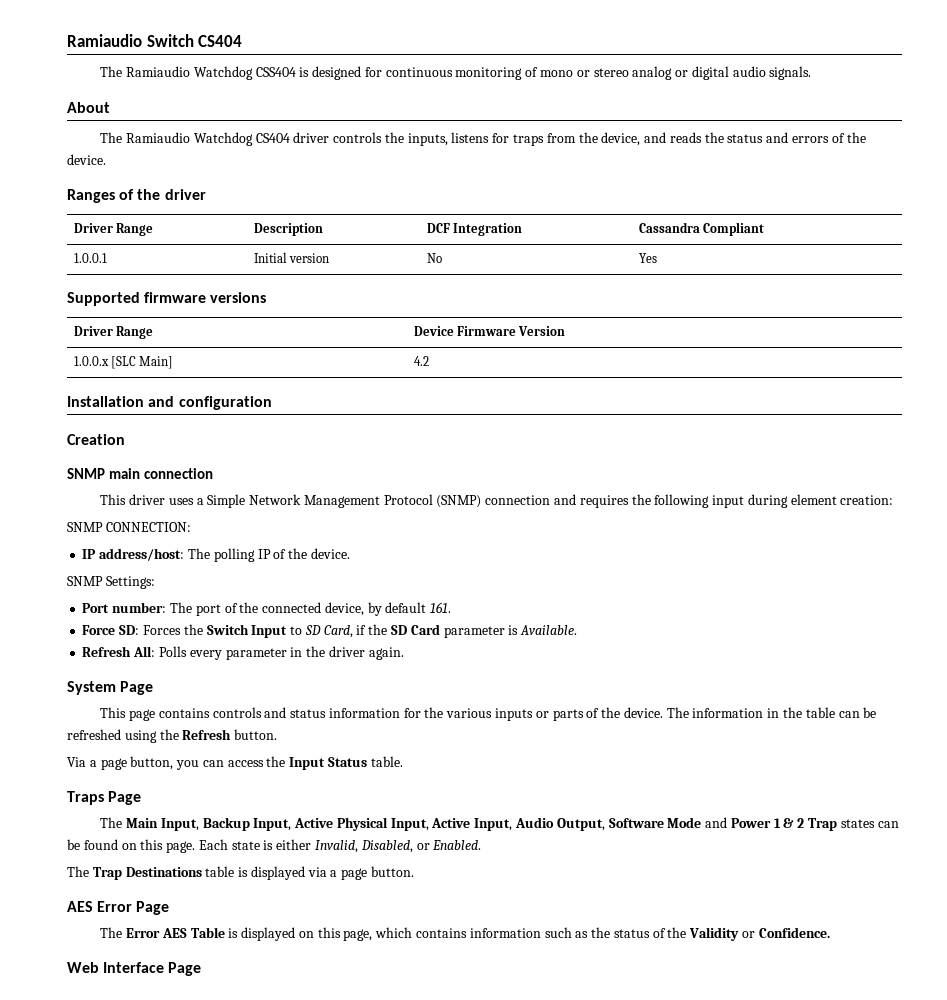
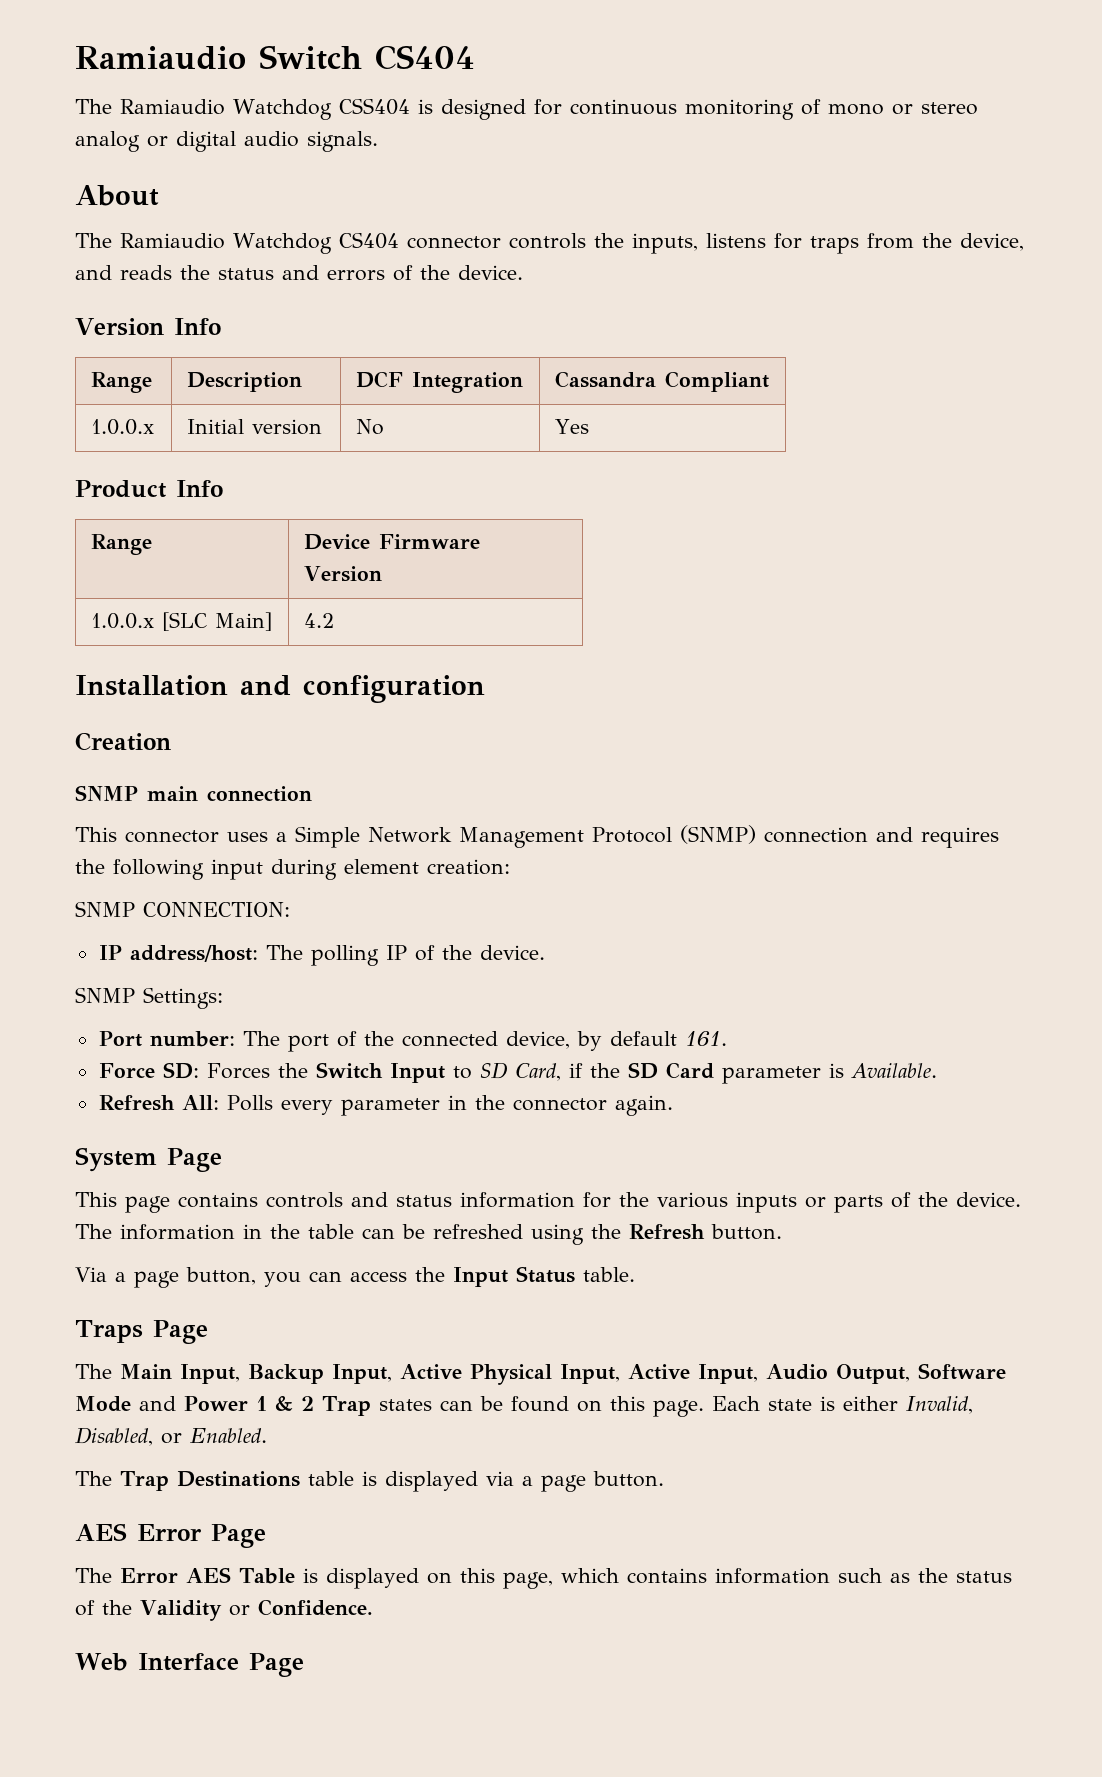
- The Ramiaudio Watchdog CS404 driver controls the inputs, listens for traps from the device, and reads the status and errors of the device.
+ The Ramiaudio Watchdog CS404 connector controls the inputs, listens for traps from the device, and reads the status and errors of the device.
- Ranges of the driver
- Driver Range | Description | DCF Integration | Cassandra Compliant
+ Version Info
+ Range | Description | DCF Integration | Cassandra Compliant
- 1.0.0.1 | Initial version | No | Yes
+ 1.0.0.x | Initial version | No | Yes
- Supported firmware versions
- Driver Range | Device Firmware Version
+ Product Info
+ Range | Device Firmware Version
- This driver uses a Simple Network Management Protocol (SNMP) connection and requires the following input during element creation:
+ This connector uses a Simple Network Management Protocol (SNMP) connection and requires the following input during element creation:
- Refresh All: Polls every parameter in the driver again.
+ Refresh All: Polls every parameter in the connector again.

